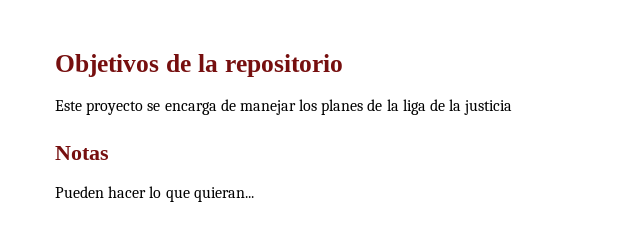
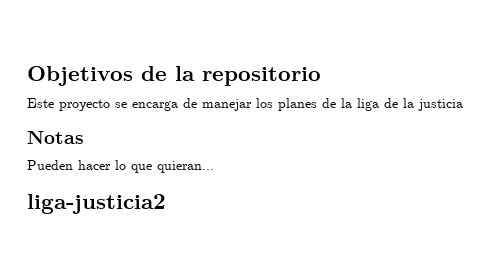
+ liga-justicia2

